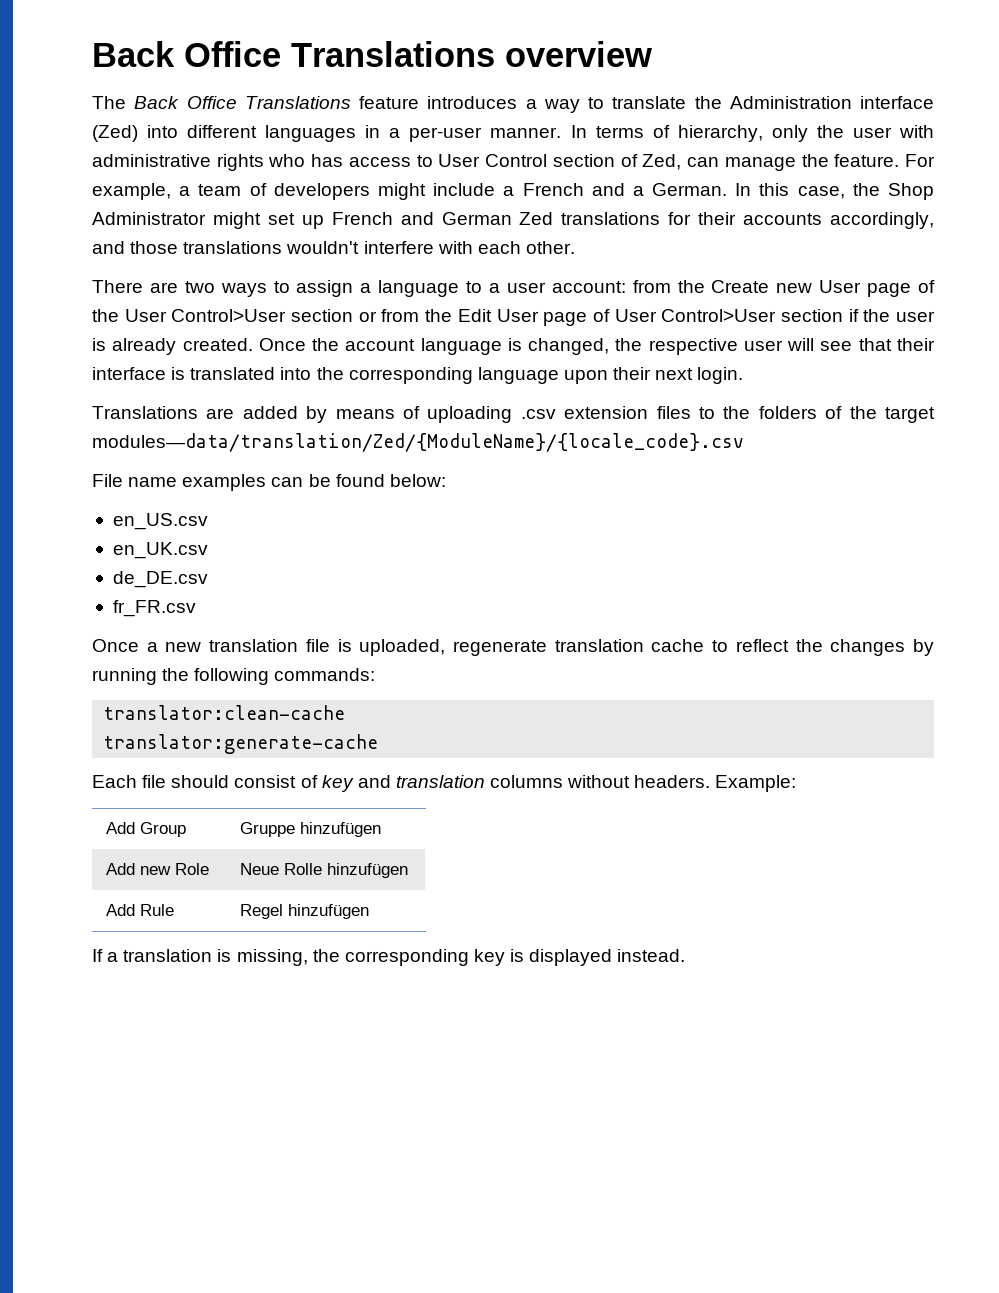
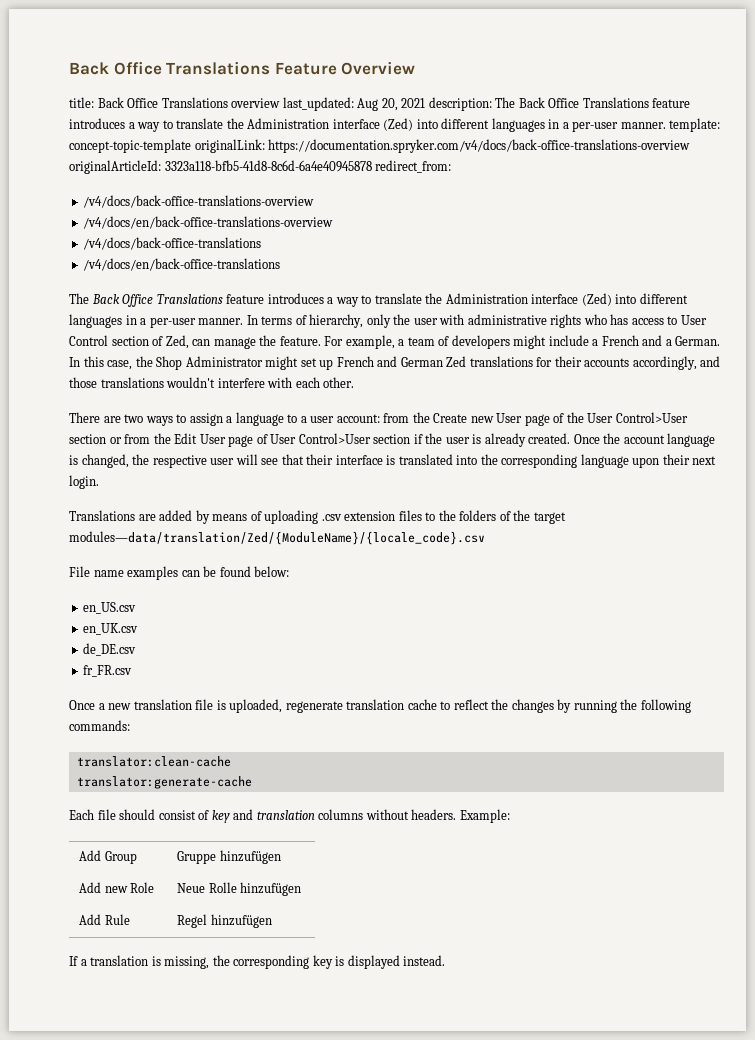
- Back Office Translations overview
+ Back Office Translations Feature Overview
+ title: Back Office Translations overview last_updated: Aug 20, 2021 description: The Back Office Translations feature introduces a way to translate the Administration interface (Zed) into different languages in a per-user manner. template: concept-topic-template originalLink: https://documentation.spryker.com/v4/docs/back-office-translations-overview originalArticleId: 3323a118-bfb5-41d8-8c6d-6a4e40945878 redirect_from:
+ /v4/docs/back-office-translations-overview
+ /v4/docs/en/back-office-translations-overview
+ /v4/docs/back-office-translations
+ /v4/docs/en/back-office-translations

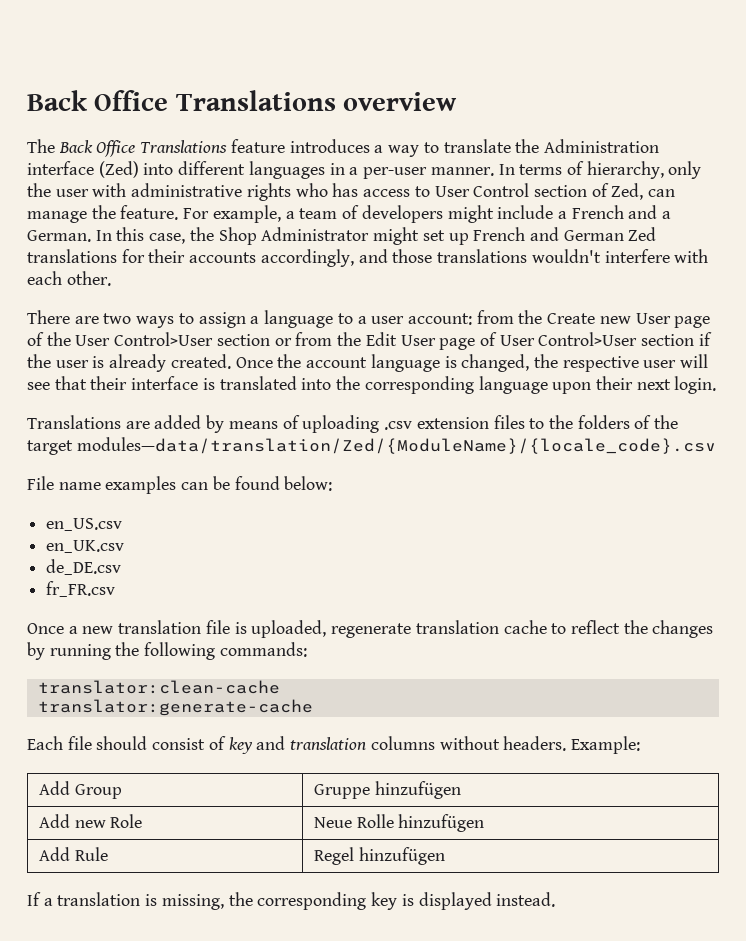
- Back Office Translations Feature Overview
- title: Back Office Translations overview last_updated: Aug 20, 2021 description: The Back Office Translations feature introduces a way to translate the Administration interface (Zed) into different languages in a per-user manner. template: concept-topic-template originalLink: https://documentation.spryker.com/v4/docs/back-office-translations-overview originalArticleId: 3323a118-bfb5-41d8-8c6d-6a4e40945878 redirect_from:
- /v4/docs/back-office-translations-overview
- /v4/docs/en/back-office-translations-overview
- /v4/docs/back-office-translations
- /v4/docs/en/back-office-translations
+ Back Office Translations overview

